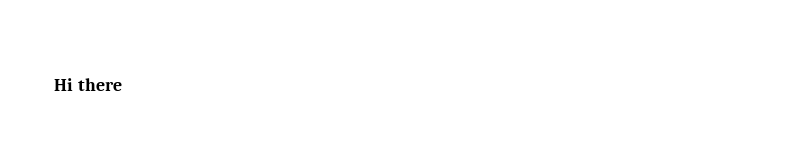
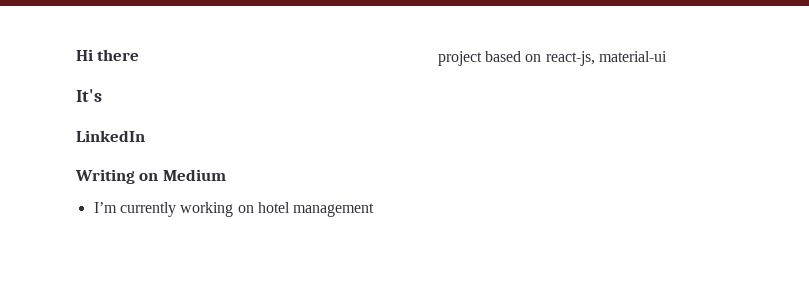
+ It's
+ LinkedIn
+ Writing on Medium
+ I’m currently working on hotel management project based on react-js, material-ui

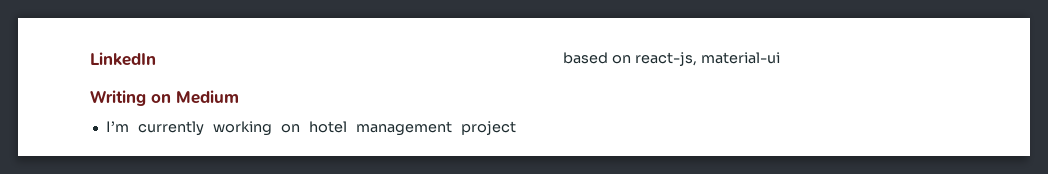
- Hi there
- It's

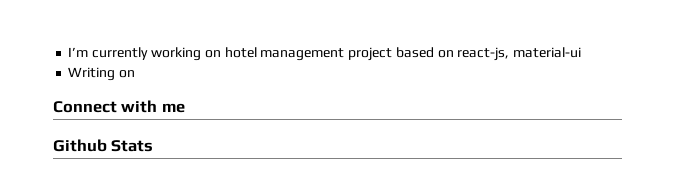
- LinkedIn
- Writing on Medium
+ Writing on
+ Connect with me
+ Github Stats

